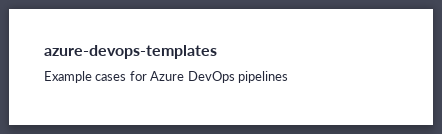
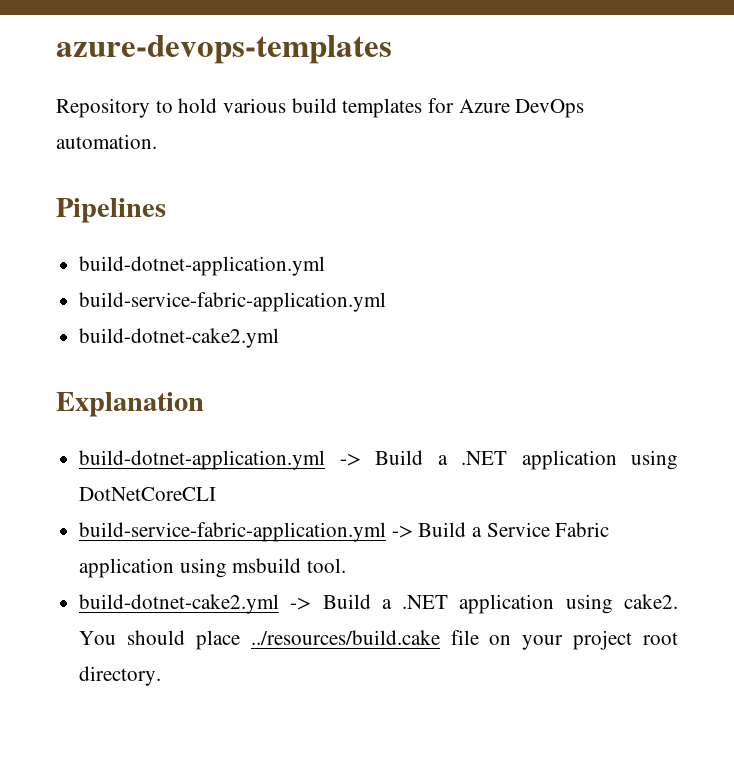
- Example cases for Azure DevOps pipelines
+ Repository to hold various build templates for Azure DevOps automation.
+ Pipelines
+ build-dotnet-application.yml
+ build-service-fabric-application.yml
+ build-dotnet-cake2.yml
+ Explanation
+ build-dotnet-application.yml -> Build a .NET application using DotNetCoreCLI
+ build-service-fabric-application.yml -> Build a Service Fabric application using msbuild tool.
+ build-dotnet-cake2.yml -> Build a .NET application using cake2. You should place ../resources/build.cake file on your project root directory.

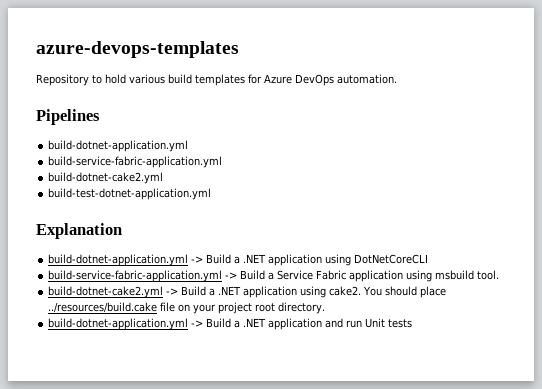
+ build-test-dotnet-application.yml
+ build-dotnet-application.yml -> Build a .NET application and run Unit tests

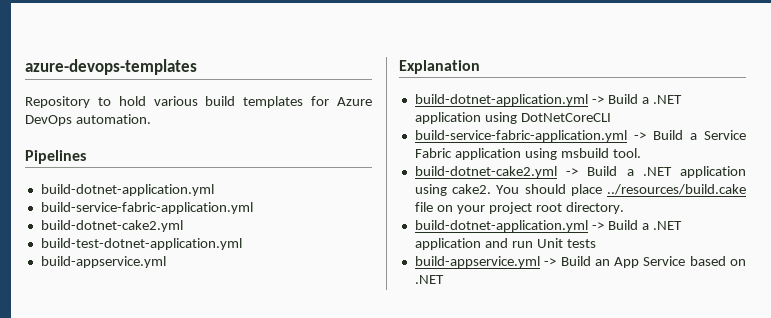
  build-test-dotnet-application.yml
+ build-appservice.yml
+ build-appservice.yml -> Build an App Service based on .NET

